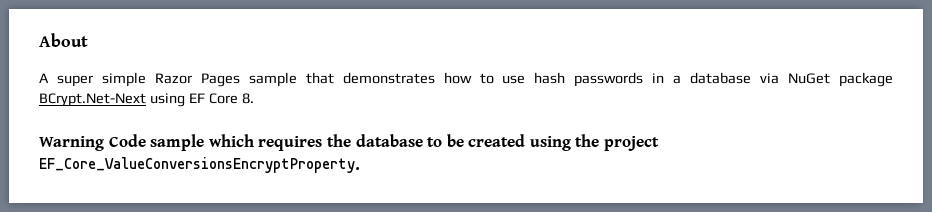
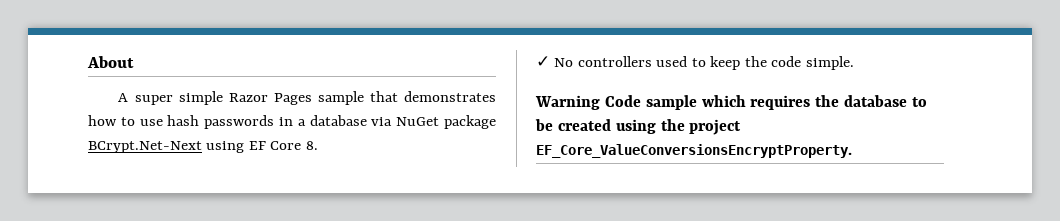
+ ✓ No controllers used to keep the code simple.

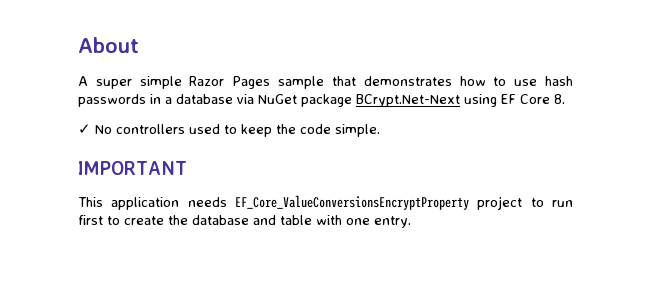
- Warning Code sample which requires the database to be created using the project EF_Core_ValueConversionsEncryptProperty.
+ IMPORTANT
+ This application needs EF_Core_ValueConversionsEncryptProperty project to run first to create the database and table with one entry.

